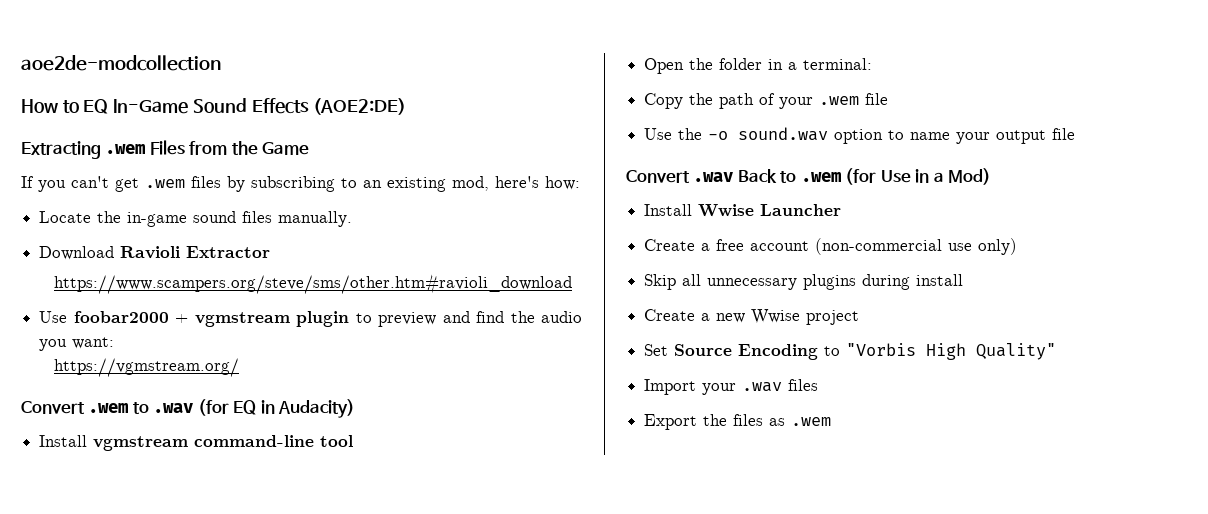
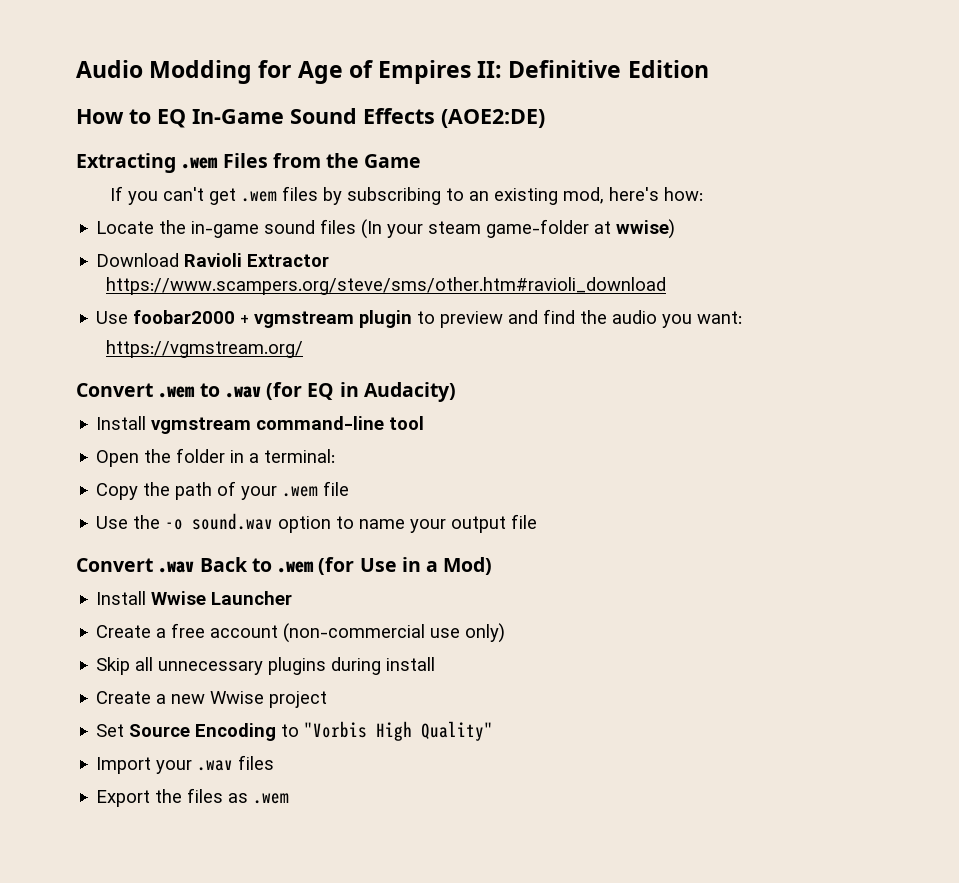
- aoe2de-modcollection
+ Audio Modding for Age of Empires II: Definitive Edition
- Locate the in-game sound files manually.
+ Locate the in-game sound files (In your steam game-folder at wwise)

